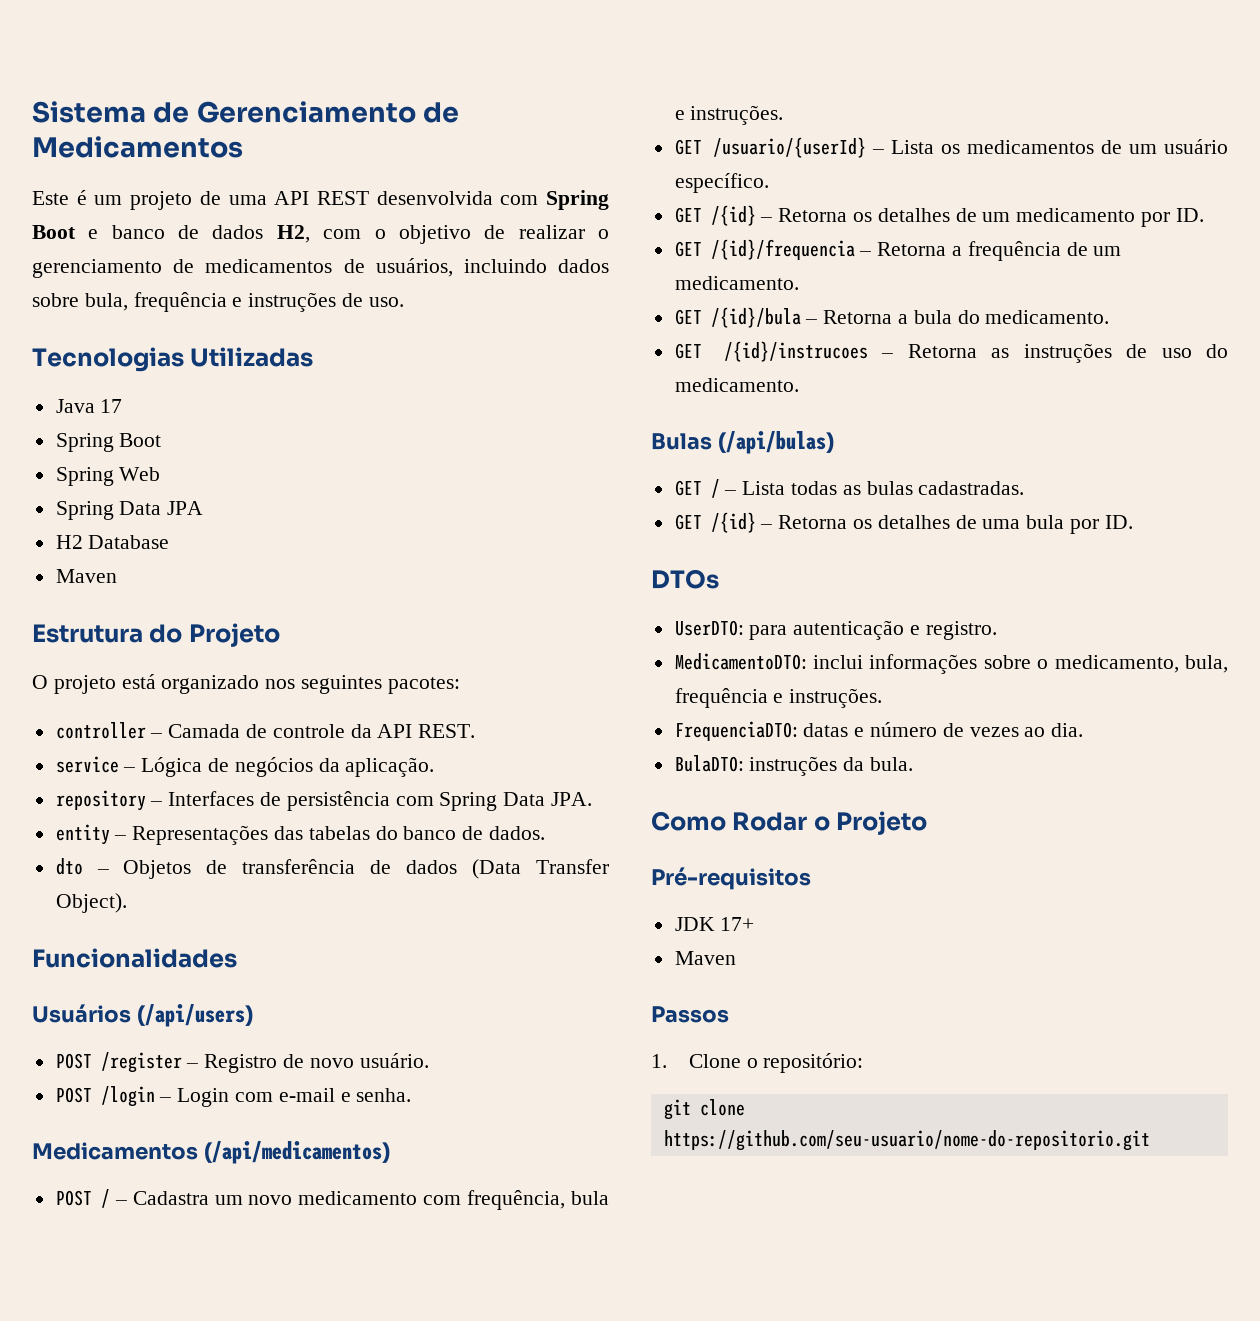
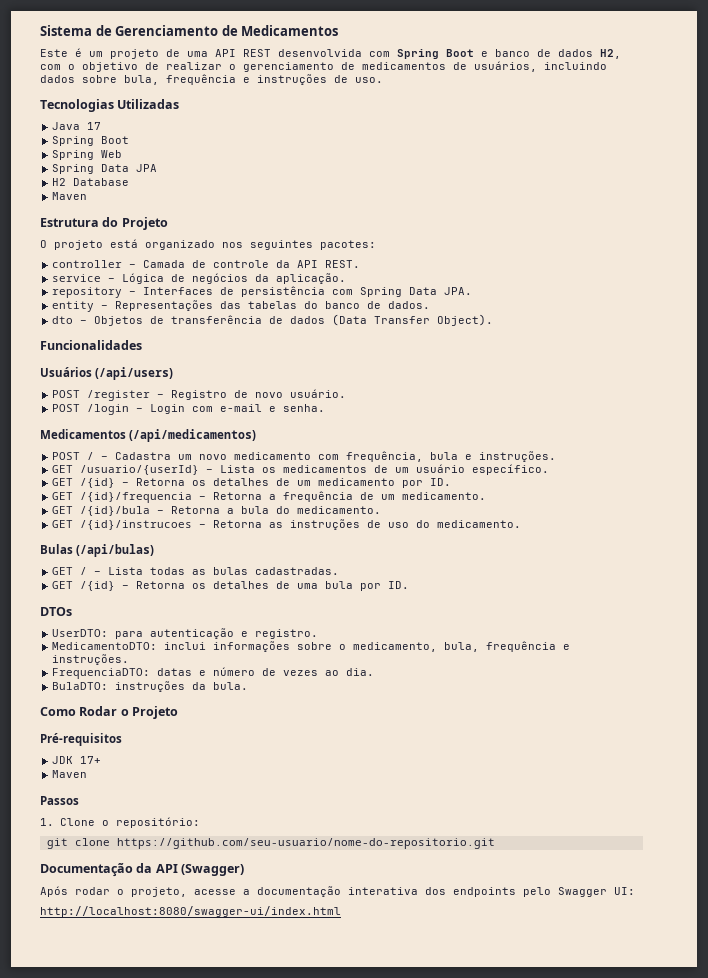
+ Documentação da API (Swagger)
+ Após rodar o projeto, acesse a documentação interativa dos endpoints pelo Swagger UI:
+ http://localhost:8080/swagger-ui/index.html

